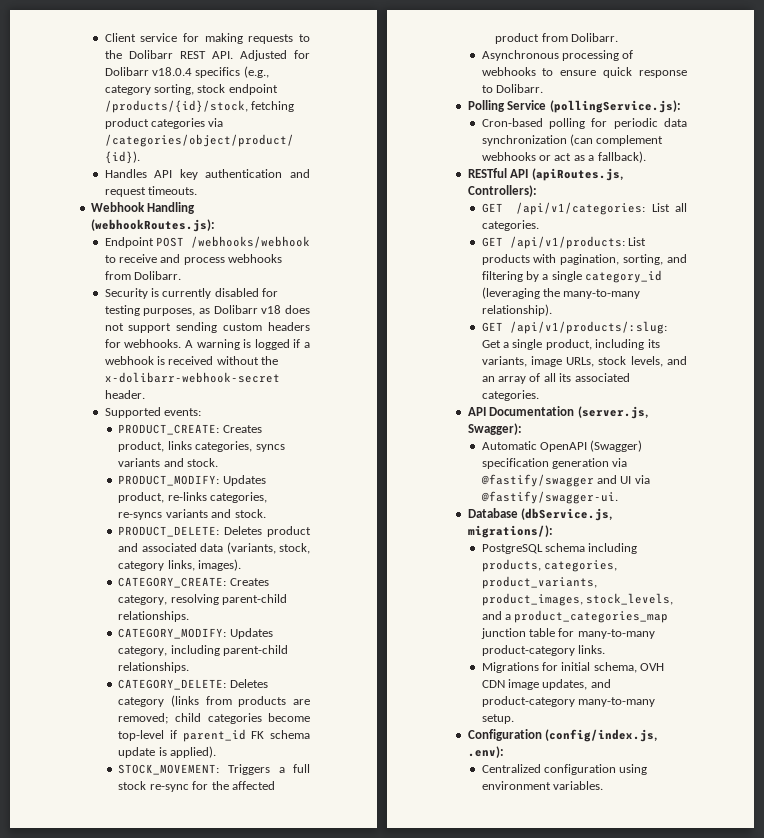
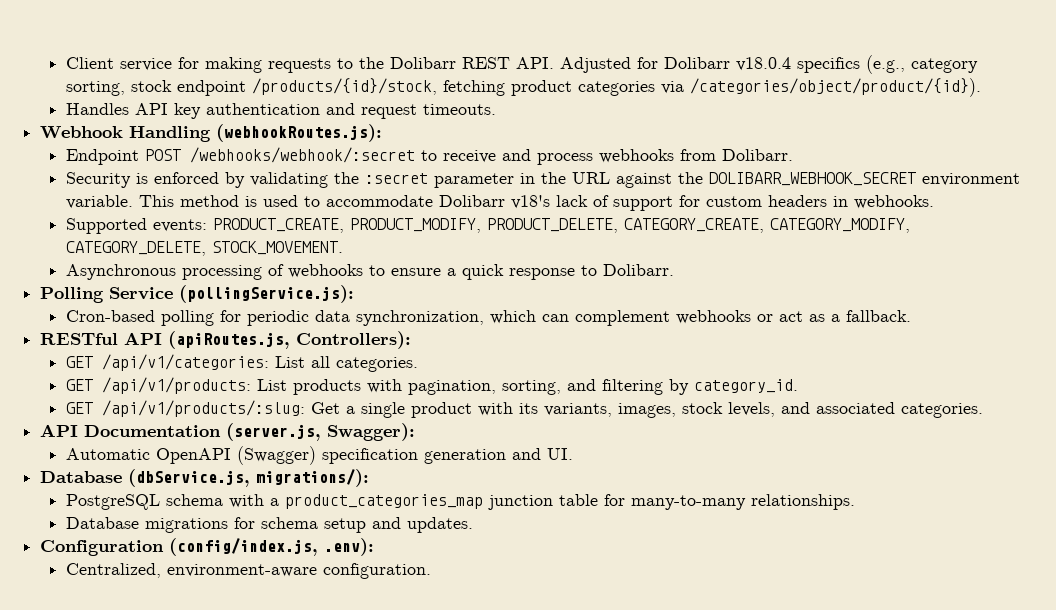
- Endpoint POST /webhooks/webhook to receive and process webhooks from Dolibarr.
+ Endpoint POST /webhooks/webhook/:secret to receive and process webhooks from Dolibarr.
- Security is currently disabled for testing purposes, as Dolibarr v18 does not support sending custom headers for webhooks. A warning is logged if a webhook is received without the x-dolibarr-webhook-secret header.
- Supported events:
- PRODUCT_CREATE: Creates product, links categories, syncs variants and stock.
- PRODUCT_MODIFY: Updates product, re-links categories, re-syncs variants and stock.
- PRODUCT_DELETE: Deletes product and associated data (variants, stock, category links, images).
- CATEGORY_CREATE: Creates category, resolving parent-child relationships.
- CATEGORY_MODIFY: Updates category, including parent-child relationships.
- CATEGORY_DELETE: Deletes category (links from products are removed; child categories become top-level if parent_id FK schema update is applied).
- STOCK_MOVEMENT: Triggers a full stock re-sync for the affected product from Dolibarr.
+ Security is enforced by validating the :secret parameter in the URL against the DOLIBARR_WEBHOOK_SECRET environment variable. This method is used to accommodate Dolibarr v18's lack of support for custom headers in webhooks.
+ Supported events: PRODUCT_CREATE, PRODUCT_MODIFY, PRODUCT_DELETE, CATEGORY_CREATE, CATEGORY_MODIFY, CATEGORY_DELETE, STOCK_MOVEMENT.
- Asynchronous processing of webhooks to ensure quick response to Dolibarr.
+ Asynchronous processing of webhooks to ensure a quick response to Dolibarr.
- Cron-based polling for periodic data synchronization (can complement webhooks or act as a fallback).
+ Cron-based polling for periodic data synchronization, which can complement webhooks or act as a fallback.
- GET /api/v1/products: List products with pagination, sorting, and filtering by a single category_id (leveraging the many-to-many relationship).
+ GET /api/v1/products: List products with pagination, sorting, and filtering by category_id.
- GET /api/v1/products/:slug: Get a single product, including its variants, image URLs, stock levels, and an array of all its associated categories.
+ GET /api/v1/products/:slug: Get a single product with its variants, images, stock levels, and associated categories.
- Automatic OpenAPI (Swagger) specification generation via @fastify/swagger and UI via @fastify/swagger-ui.
+ Automatic OpenAPI (Swagger) specification generation and UI.
- PostgreSQL schema including products, categories, product_variants, product_images, stock_levels, and a product_categories_map junction table for many-to-many product-category links.
- Migrations for initial schema, OVH CDN image updates, and product-category many-to-many setup.
+ PostgreSQL schema with a product_categories_map junction table for many-to-many relationships.
+ Database migrations for schema setup and updates.
  Configuration (config/index.js, .env):
- Centralized configuration using environment variables.
+ Centralized, environment-aware configuration.

